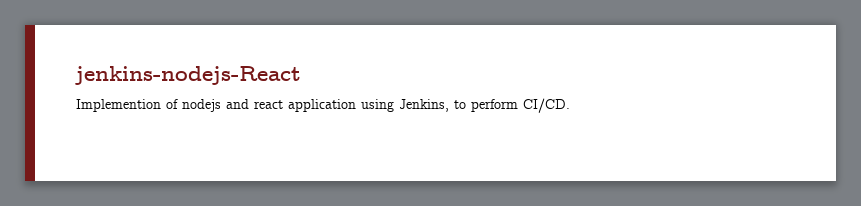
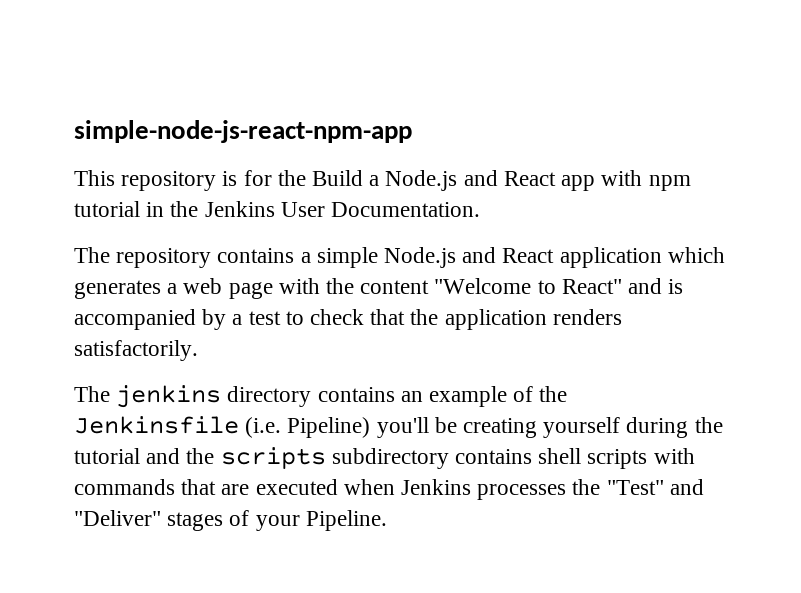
- jenkins-nodejs-React
- Implemention of nodejs and react application using Jenkins, to perform CI/CD.
+ simple-node-js-react-npm-app
+ This repository is for the Build a Node.js and React app with npm tutorial in the Jenkins User Documentation.
+ The repository contains a simple Node.js and React application which generates a web page with the content "Welcome to React" and is accompanied by a test to check that the application renders satisfactorily.
+ The jenkins directory contains an example of the Jenkinsfile (i.e. Pipeline) you'll be creating yourself during the tutorial and the scripts subdirectory contains shell scripts with commands that are executed when Jenkins processes the "Test" and "Deliver" stages of your Pipeline.

